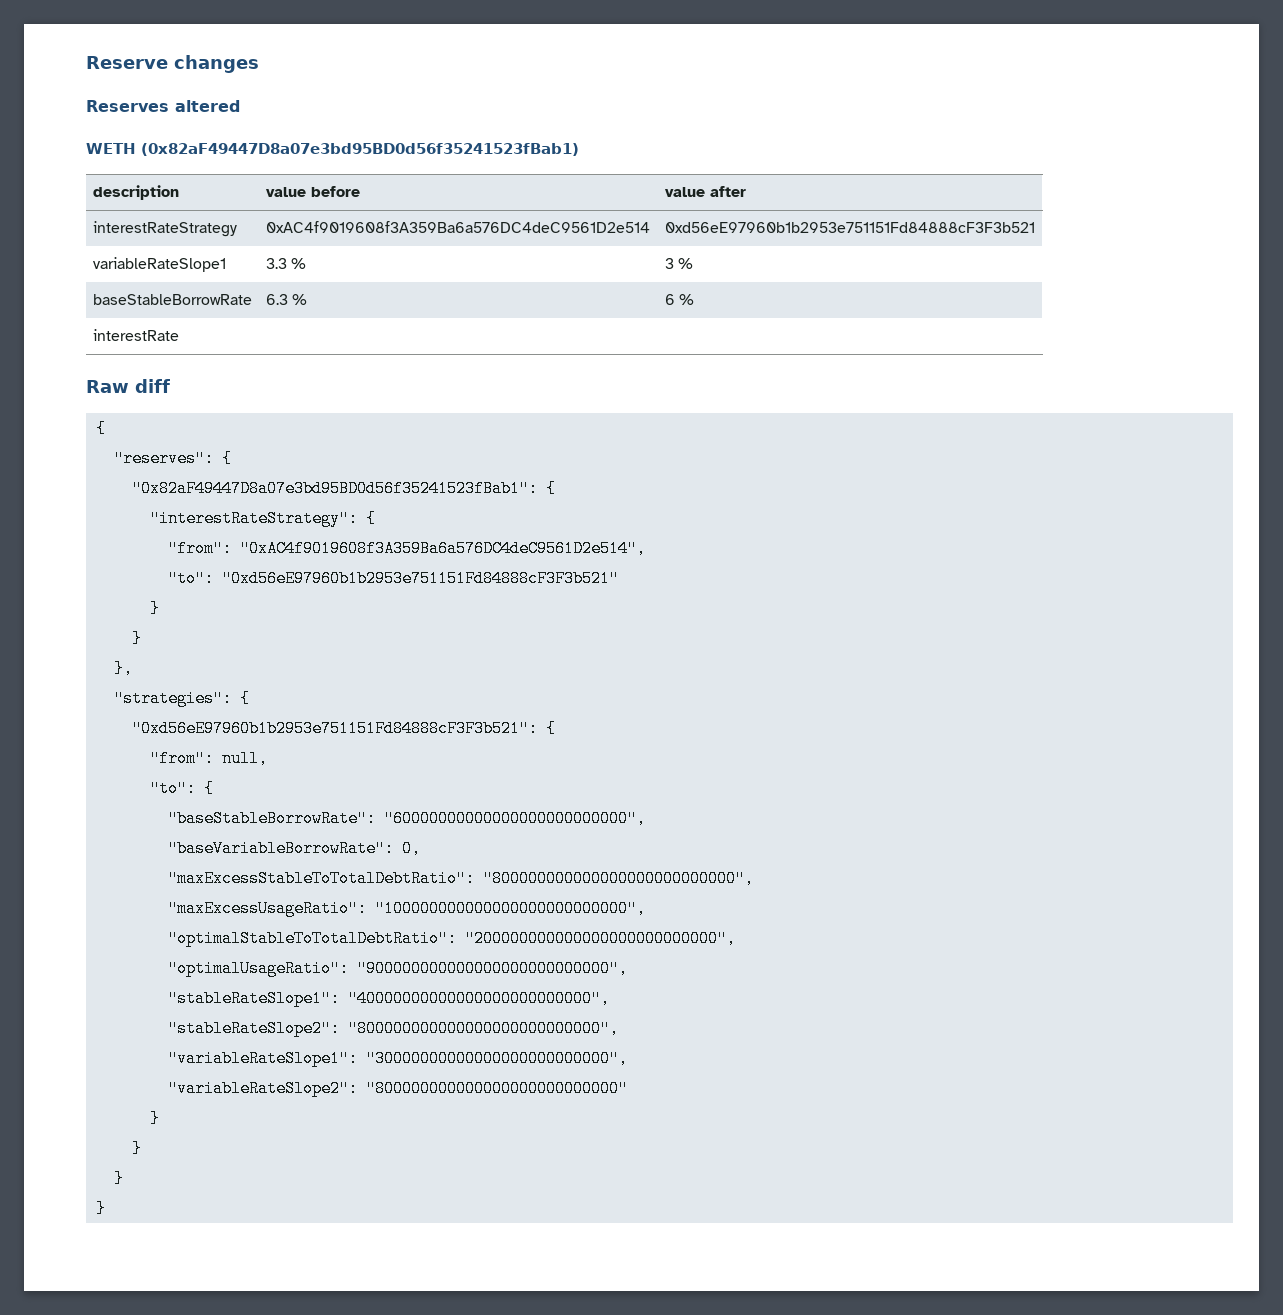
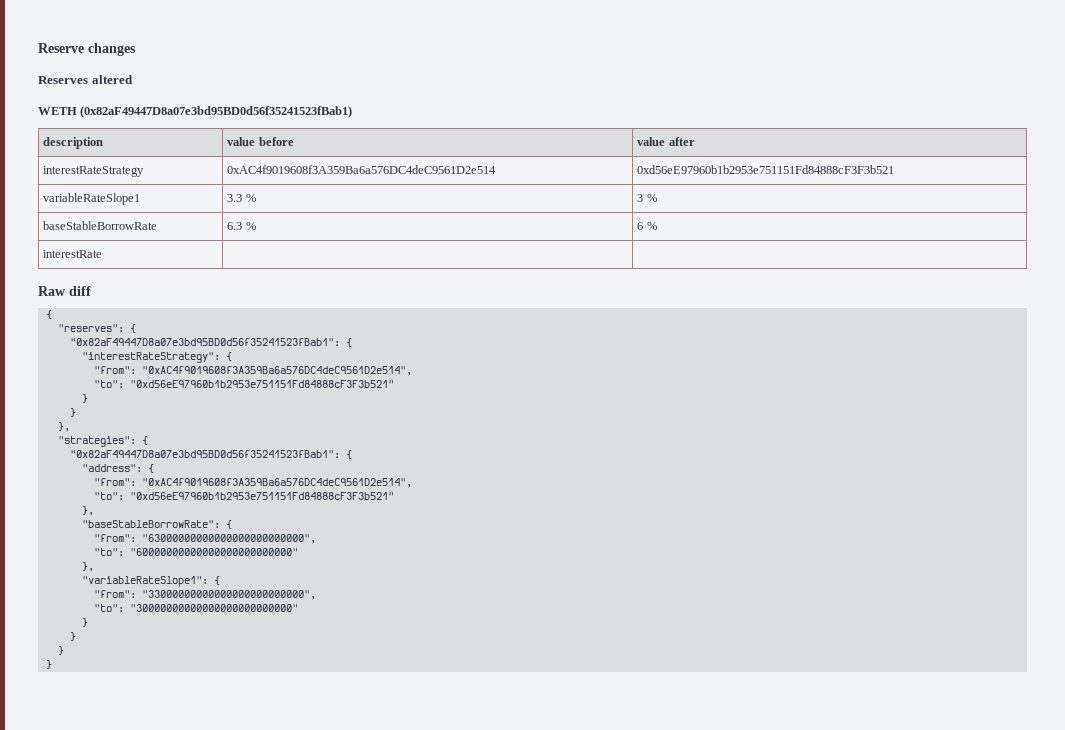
  "strategies": {
- "0xd56eE97960b1b2953e751151Fd84888cF3F3b521": {
- "from": null,
- "to": {
- "baseStableBorrowRate": "60000000000000000000000000",
- "baseVariableBorrowRate": 0,
- "maxExcessStableToTotalDebtRatio": "800000000000000000000000000",
- "maxExcessUsageRatio": "100000000000000000000000000",
- "optimalStableToTotalDebtRatio": "200000000000000000000000000",
- "optimalUsageRatio": "900000000000000000000000000",
- "stableRateSlope1": "40000000000000000000000000",
- "stableRateSlope2": "800000000000000000000000000",
- "variableRateSlope1": "30000000000000000000000000",
- "variableRateSlope2": "800000000000000000000000000"
+ "0x82aF49447D8a07e3bd95BD0d56f35241523fBab1": {
+ "address": {
+ "from": "0xAC4f9019608f3A359Ba6a576DC4deC9561D2e514",
+ "to": "0xd56eE97960b1b2953e751151Fd84888cF3F3b521"
+ },
+ "baseStableBorrowRate": {
+ "from": "63000000000000000000000000",
+ "to": "60000000000000000000000000"
+ },
+ "variableRateSlope1": {
+ "from": "33000000000000000000000000",
+ "to": "30000000000000000000000000"

